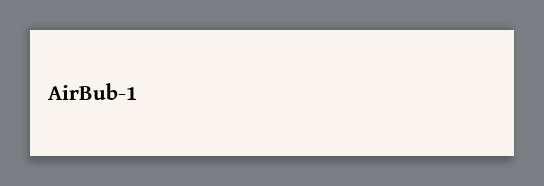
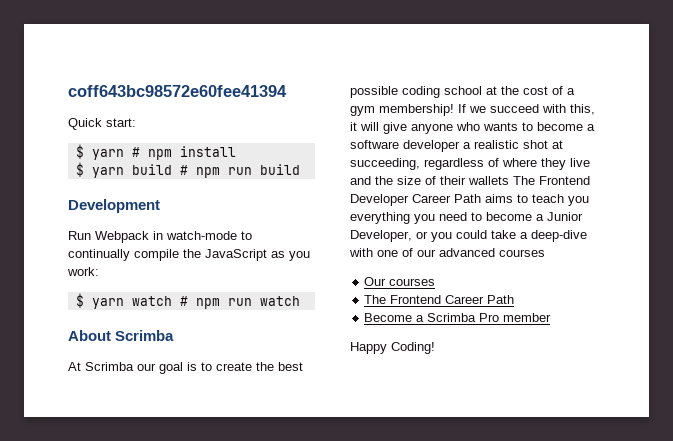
- AirBub-1
+ coff643bc98572e60fee41394
+ Quick start:
+ $ yarn # npm install
+ $ yarn build # npm run build
+ Development
+ Run Webpack in watch-mode to continually compile the JavaScript as you work:
+ $ yarn watch # npm run watch
+ About Scrimba
+ At Scrimba our goal is to create the best possible coding school at the cost of a gym membership! If we succeed with this, it will give anyone who wants to become a software developer a realistic shot at succeeding, regardless of where they live and the size of their wallets The Frontend Developer Career Path aims to teach you everything you need to become a Junior Developer, or you could take a deep-dive with one of our advanced courses
+ Our courses
+ The Frontend Career Path
+ Become a Scrimba Pro member
+ Happy Coding!

